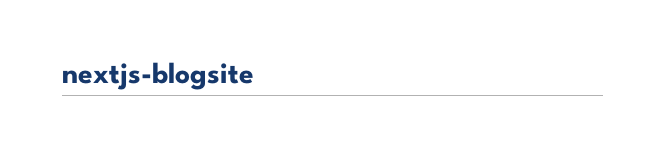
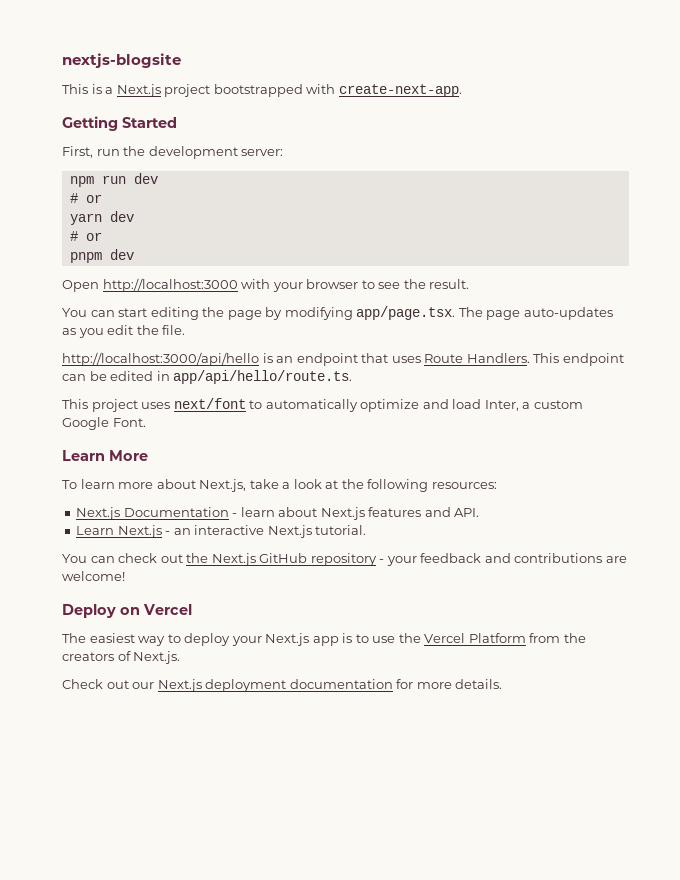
+ This is a Next.js project bootstrapped with create-next-app.
+ Getting Started
+ First, run the development server:
+ npm run dev
+ # or
+ yarn dev
+ # or
+ pnpm dev
+ Open http://localhost:3000 with your browser to see the result.
+ You can start editing the page by modifying app/page.tsx. The page auto-updates as you edit the file.
+ http://localhost:3000/api/hello is an endpoint that uses Route Handlers. This endpoint can be edited in app/api/hello/route.ts.
+ This project uses next/font to automatically optimize and load Inter, a custom Google Font.
+ Learn More
+ To learn more about Next.js, take a look at the following resources:
+ Next.js Documentation - learn about Next.js features and API.
+ Learn Next.js - an interactive Next.js tutorial.
+ You can check out the Next.js GitHub repository - your feedback and contributions are welcome!
+ Deploy on Vercel
+ The easiest way to deploy your Next.js app is to use the Vercel Platform from the creators of Next.js.
+ Check out our Next.js deployment documentation for more details.

